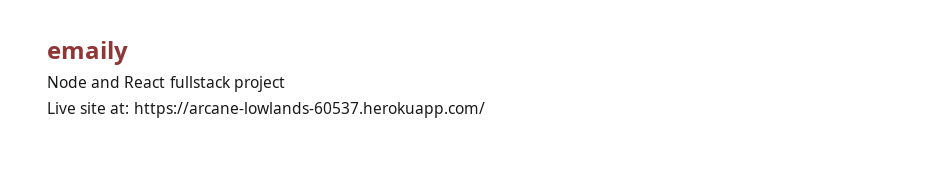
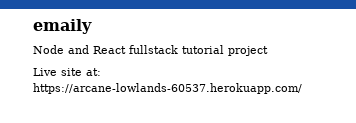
- Node and React fullstack project
+ Node and React fullstack tutorial project

